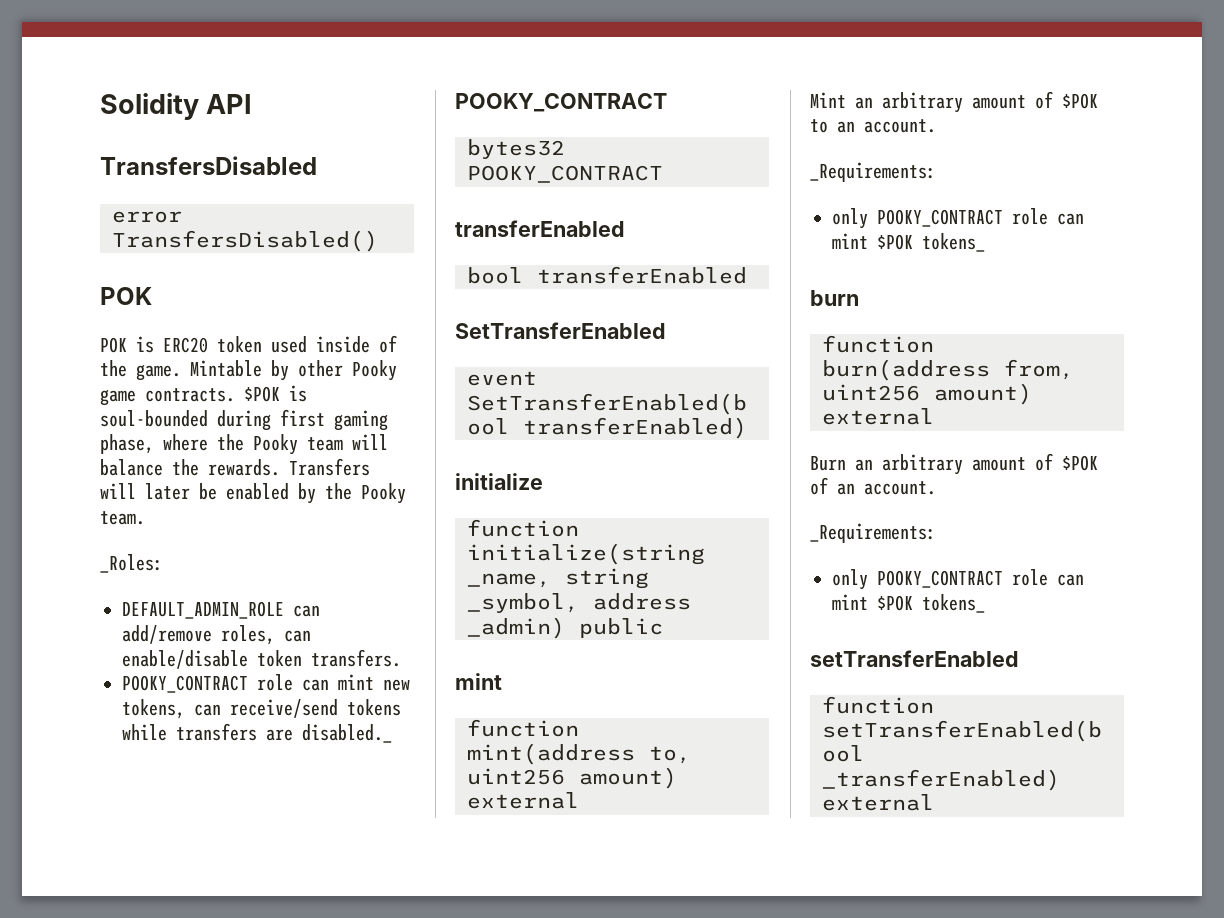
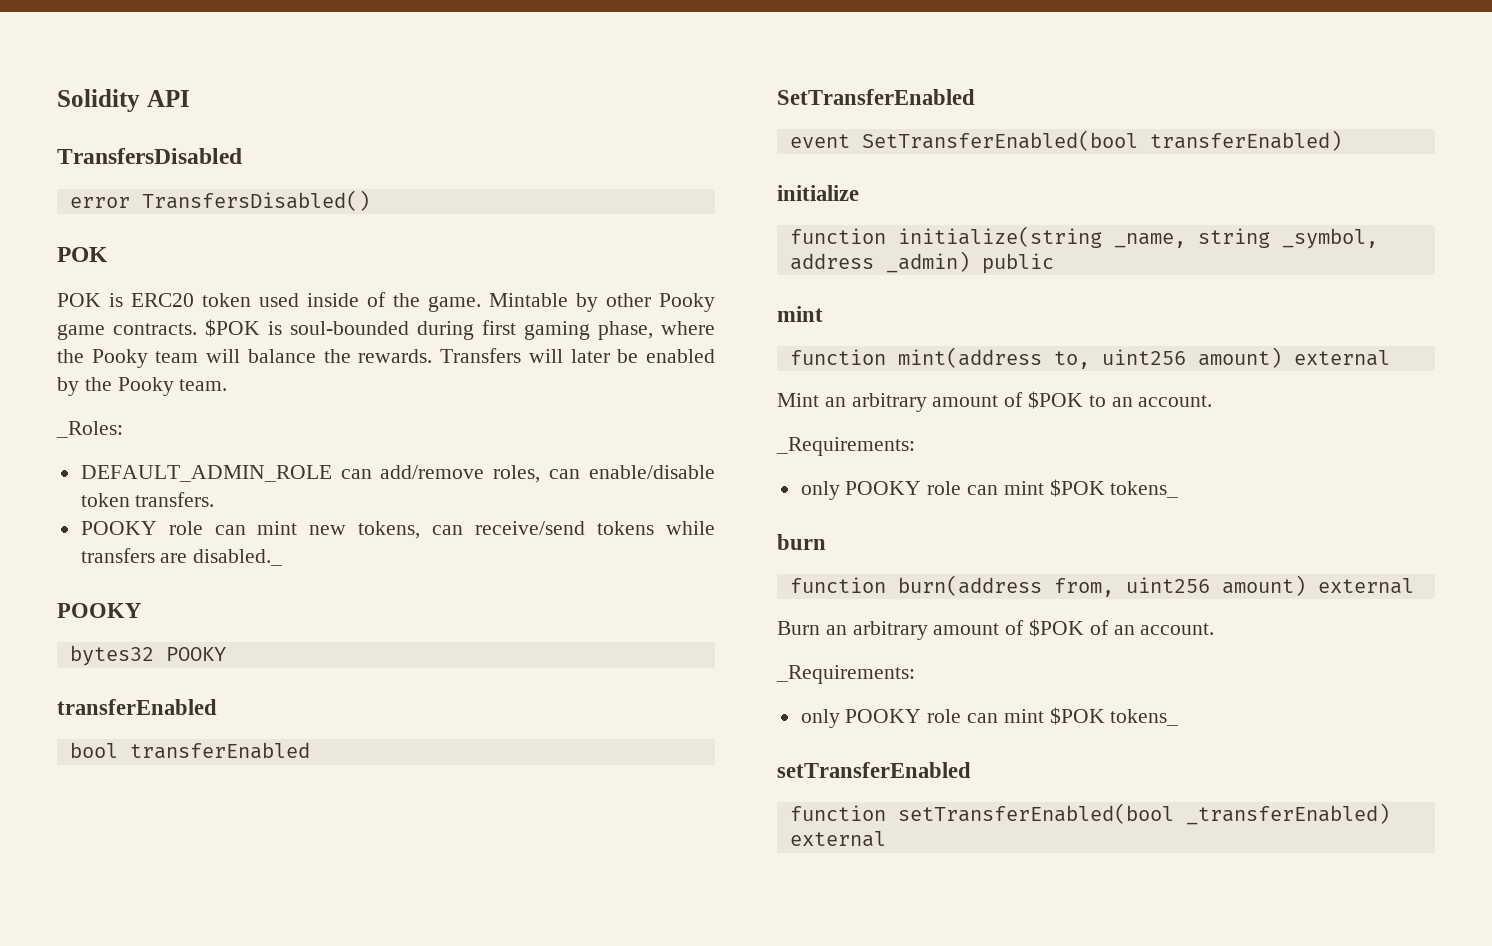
- POOKY_CONTRACT role can mint new tokens, can receive/send tokens while transfers are disabled._
- POOKY_CONTRACT
+ POOKY role can mint new tokens, can receive/send tokens while transfers are disabled._
+ POOKY
- bytes32 POOKY_CONTRACT
+ bytes32 POOKY
  Mint an arbitrary amount of $POK to an account.
  _Requirements:
- only POOKY_CONTRACT role can mint $POK tokens_
+ only POOKY role can mint $POK tokens_
  Burn an arbitrary amount of $POK of an account.
  _Requirements:
- only POOKY_CONTRACT role can mint $POK tokens_
+ only POOKY role can mint $POK tokens_

